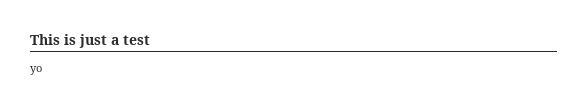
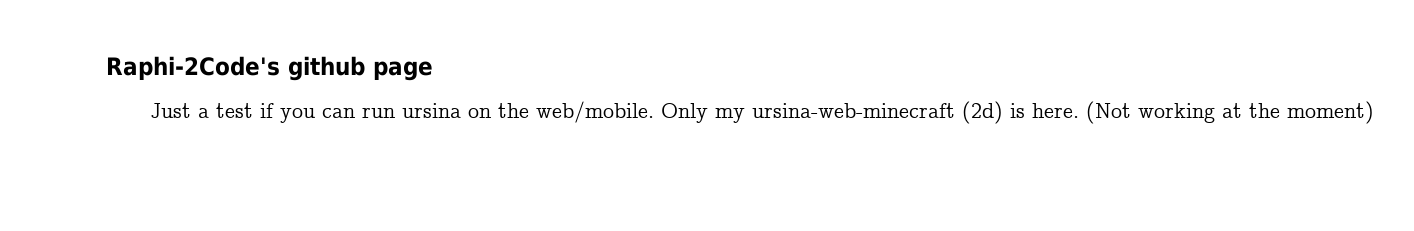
- This is just a test
- yo
+ Raphi-2Code's github page
+ Just a test if you can run ursina on the web/mobile. Only my ursina-web-minecraft (2d) is here. (Not working at the moment)

